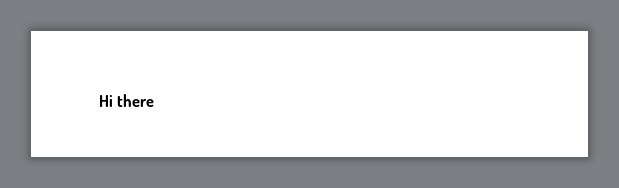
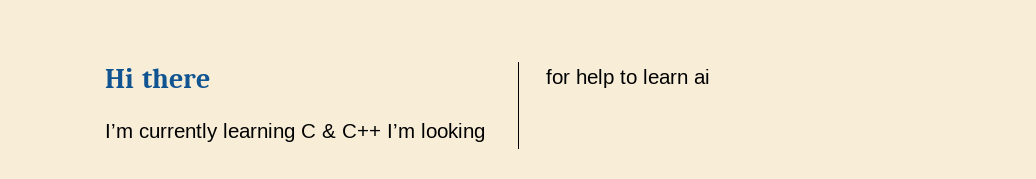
+ I’m currently learning C & C++ I’m looking for help to learn ai

